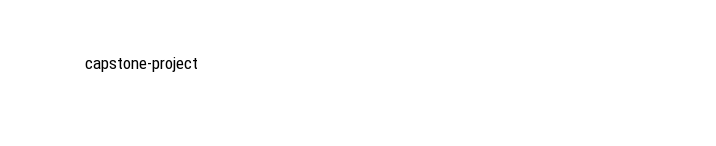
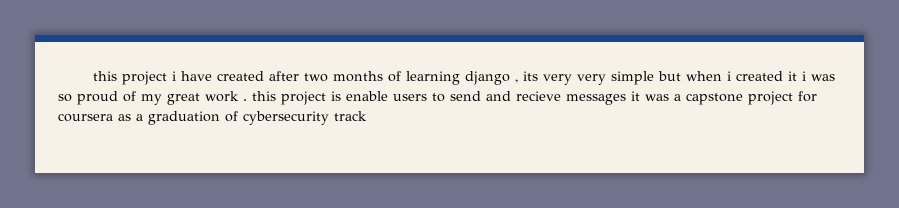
- capstone-project
+ this project i have created after two months of learning django , its very very simple but when i created it i was so proud of my great work . this project is enable users to send and recieve messages it was a capstone project for coursera as a graduation of cybersecurity track

